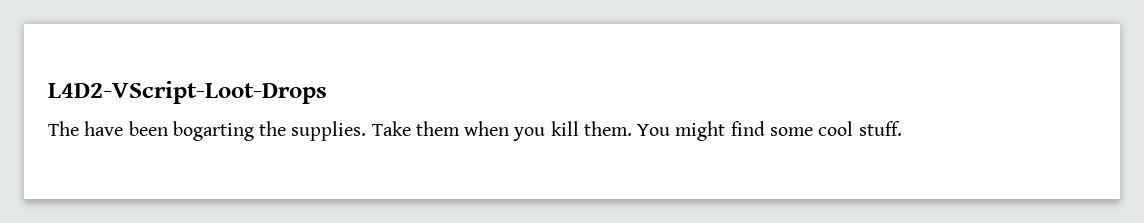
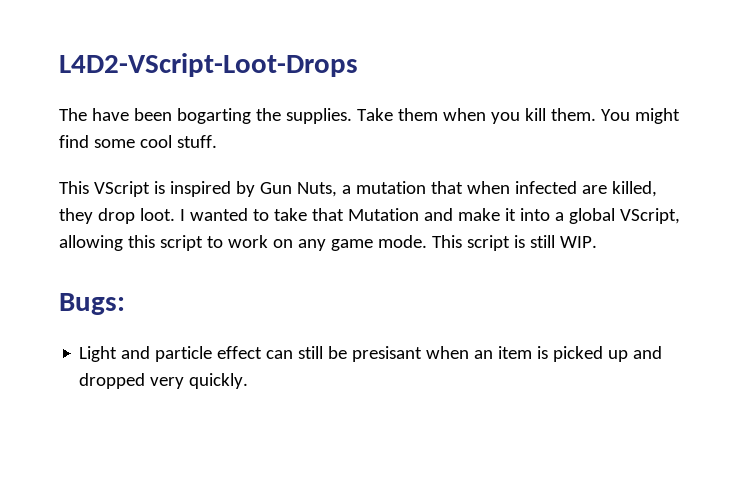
+ This VScript is inspired by Gun Nuts, a mutation that when infected are killed, they drop loot. I wanted to take that Mutation and make it into a global VScript, allowing this script to work on any game mode. This script is still WIP.
+ Bugs:
+ Light and particle effect can still be presisant when an item is picked up and dropped very quickly.

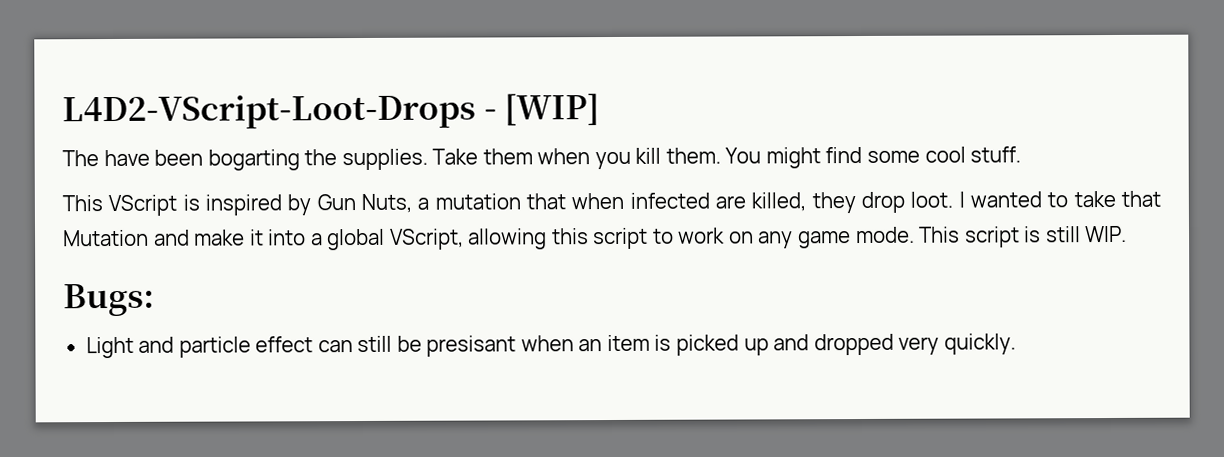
- L4D2-VScript-Loot-Drops
+ L4D2-VScript-Loot-Drops - [WIP]

